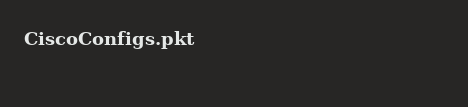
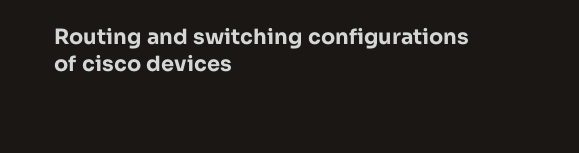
- CiscoConfigs.pkt
+ Routing and switching configurations of cisco devices

